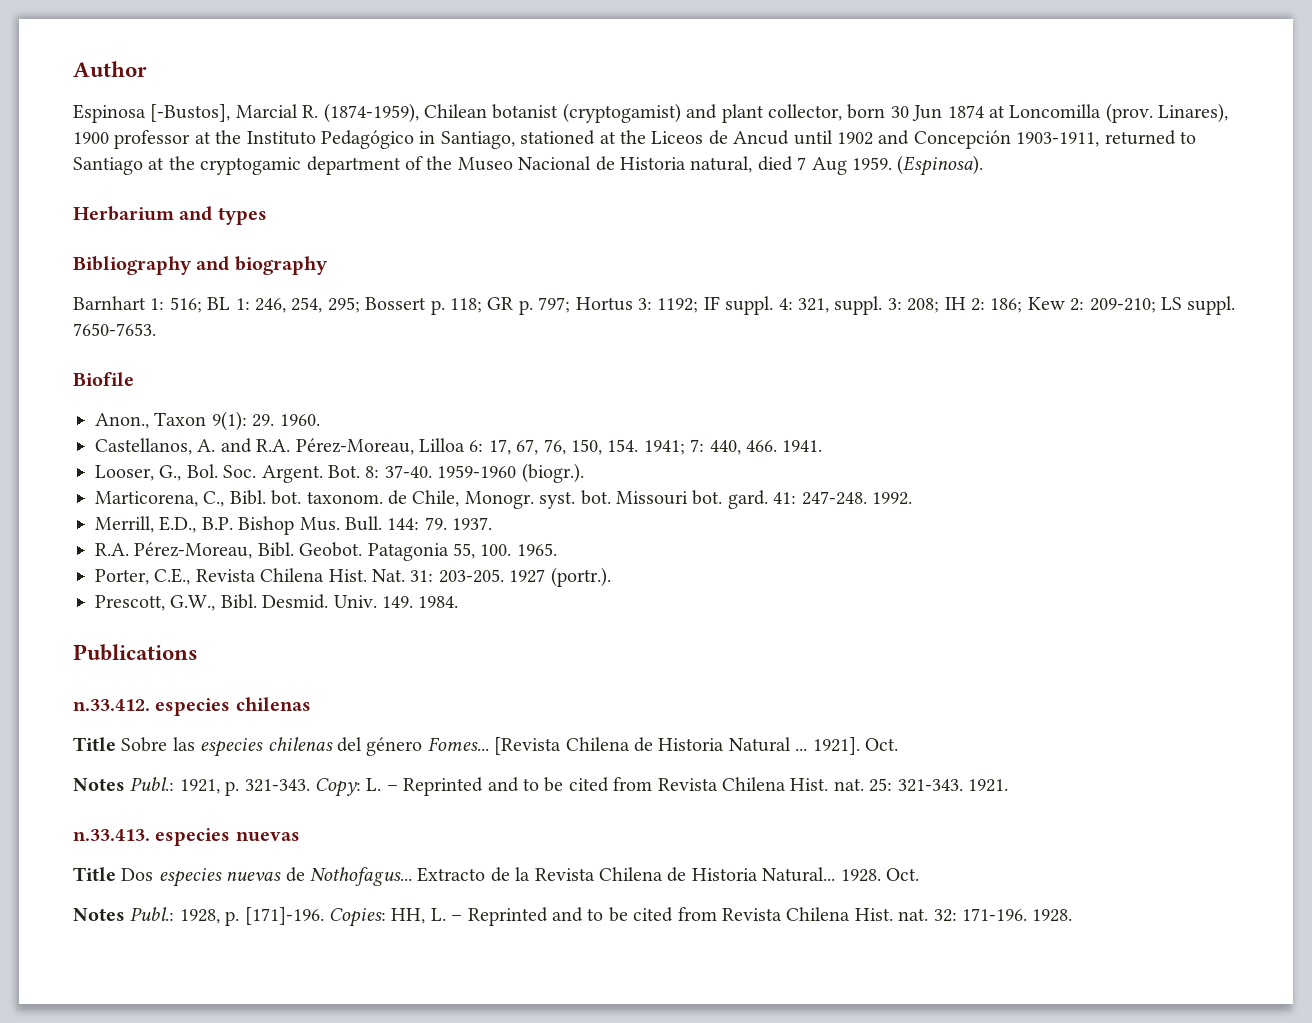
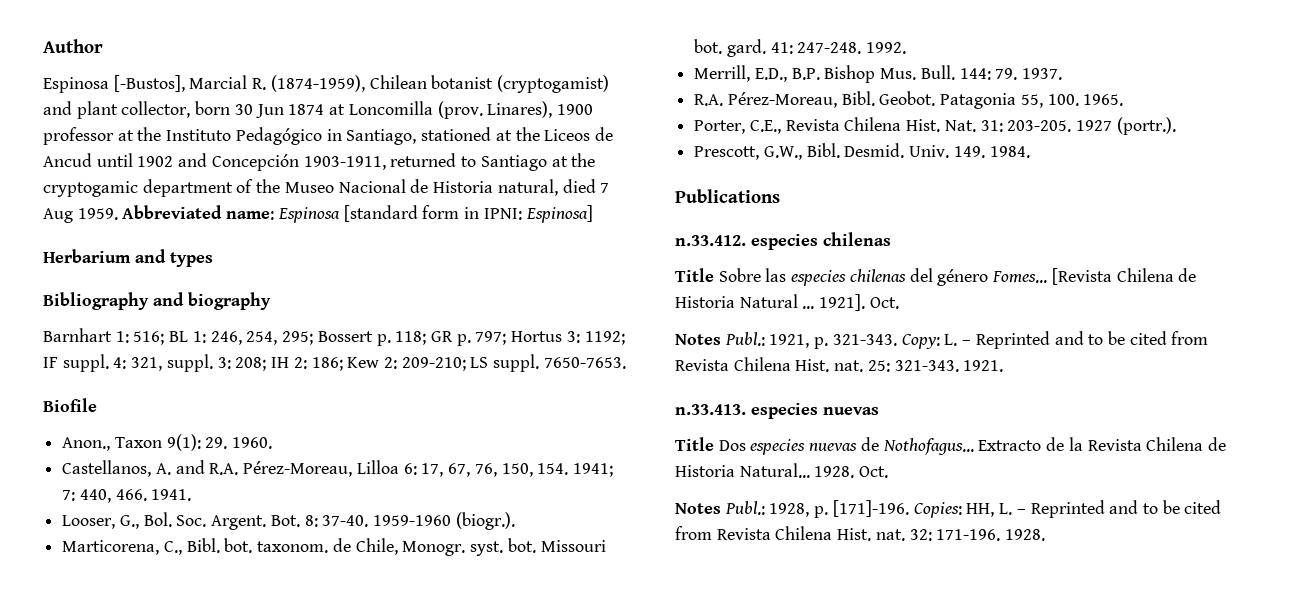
- (Espinosa).
+ Abbreviated name: Espinosa [standard form in IPNI: Espinosa]

